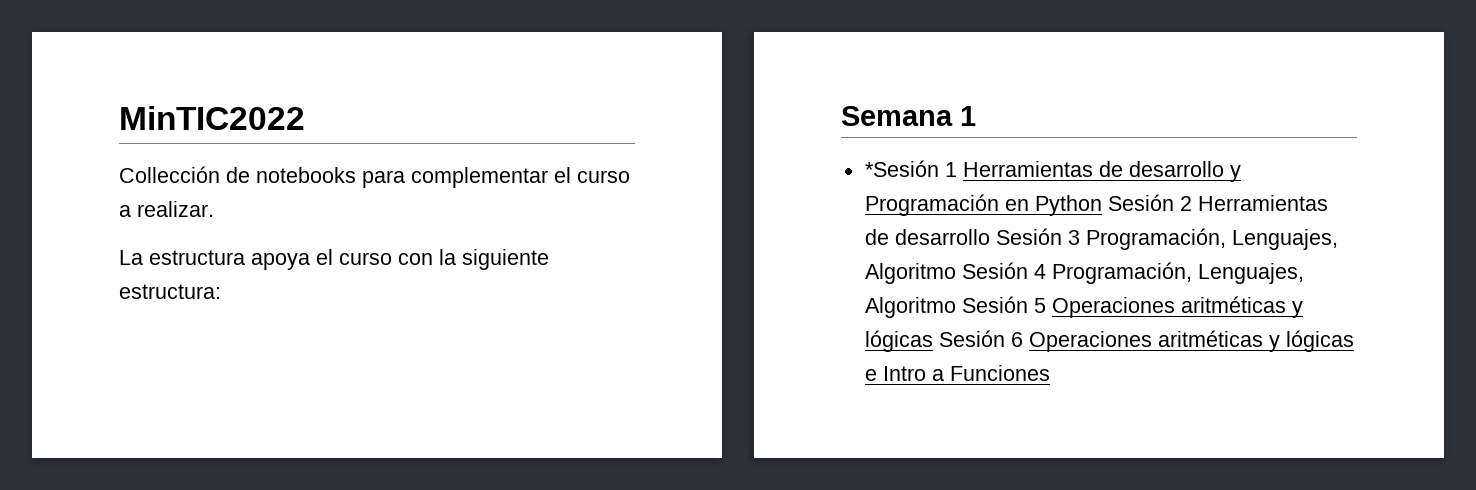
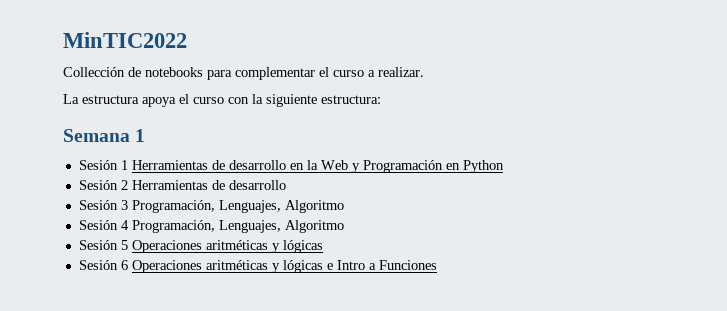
- *Sesión 1 Herramientas de desarrollo y Programación en Python Sesión 2 Herramientas de desarrollo Sesión 3 Programación, Lenguajes, Algoritmo Sesión 4 Programación, Lenguajes, Algoritmo Sesión 5 Operaciones aritméticas y lógicas Sesión 6 Operaciones aritméticas y lógicas e Intro a Funciones
+ Sesión 1 Herramientas de desarrollo en la Web y Programación en Python
+ Sesión 2 Herramientas de desarrollo
+ Sesión 3 Programación, Lenguajes, Algoritmo
+ Sesión 4 Programación, Lenguajes, Algoritmo
+ Sesión 5 Operaciones aritméticas y lógicas
+ Sesión 6 Operaciones aritméticas y lógicas e Intro a Funciones

